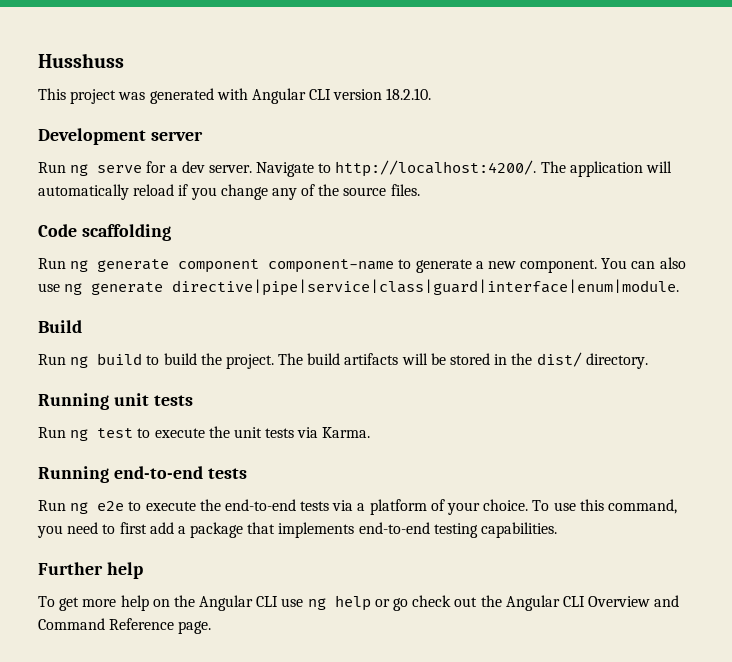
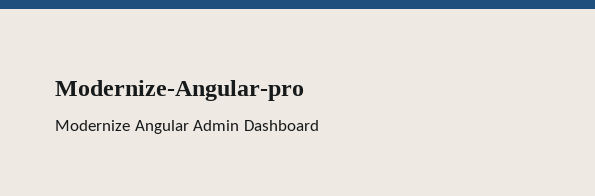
- Husshuss
- This project was generated with Angular CLI version 18.2.10.
- Development server
- Run ng serve for a dev server. Navigate to http://localhost:4200/. The application will automatically reload if you change any of the source files.
- Code scaffolding
- Run ng generate component component-name to generate a new component. You can also use ng generate directive|pipe|service|class|guard|interface|enum|module.
- Build
- Run ng build to build the project. The build artifacts will be stored in the dist/ directory.
- Running unit tests
- Run ng test to execute the unit tests via Karma.
- Running end-to-end tests
- Run ng e2e to execute the end-to-end tests via a platform of your choice. To use this command, you need to first add a package that implements end-to-end testing capabilities.
- Further help
- To get more help on the Angular CLI use ng help or go check out the Angular CLI Overview and Command Reference page.
+ Modernize-Angular-pro
+ Modernize Angular Admin Dashboard

